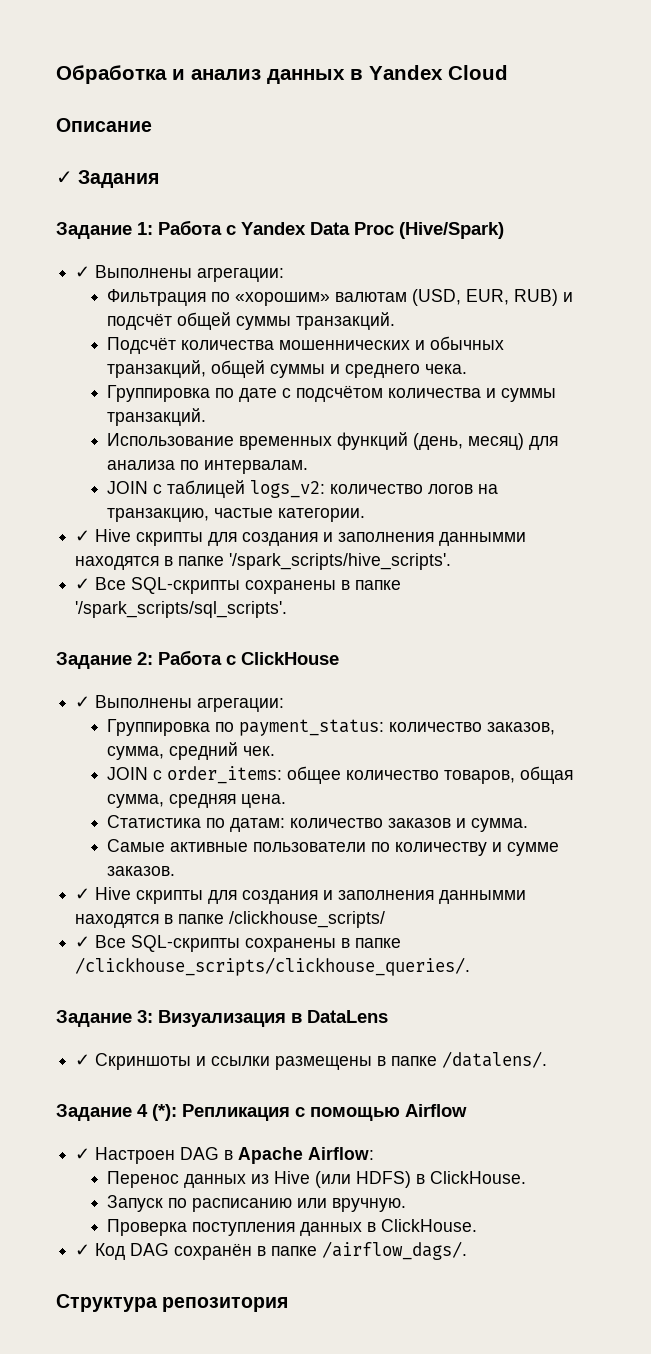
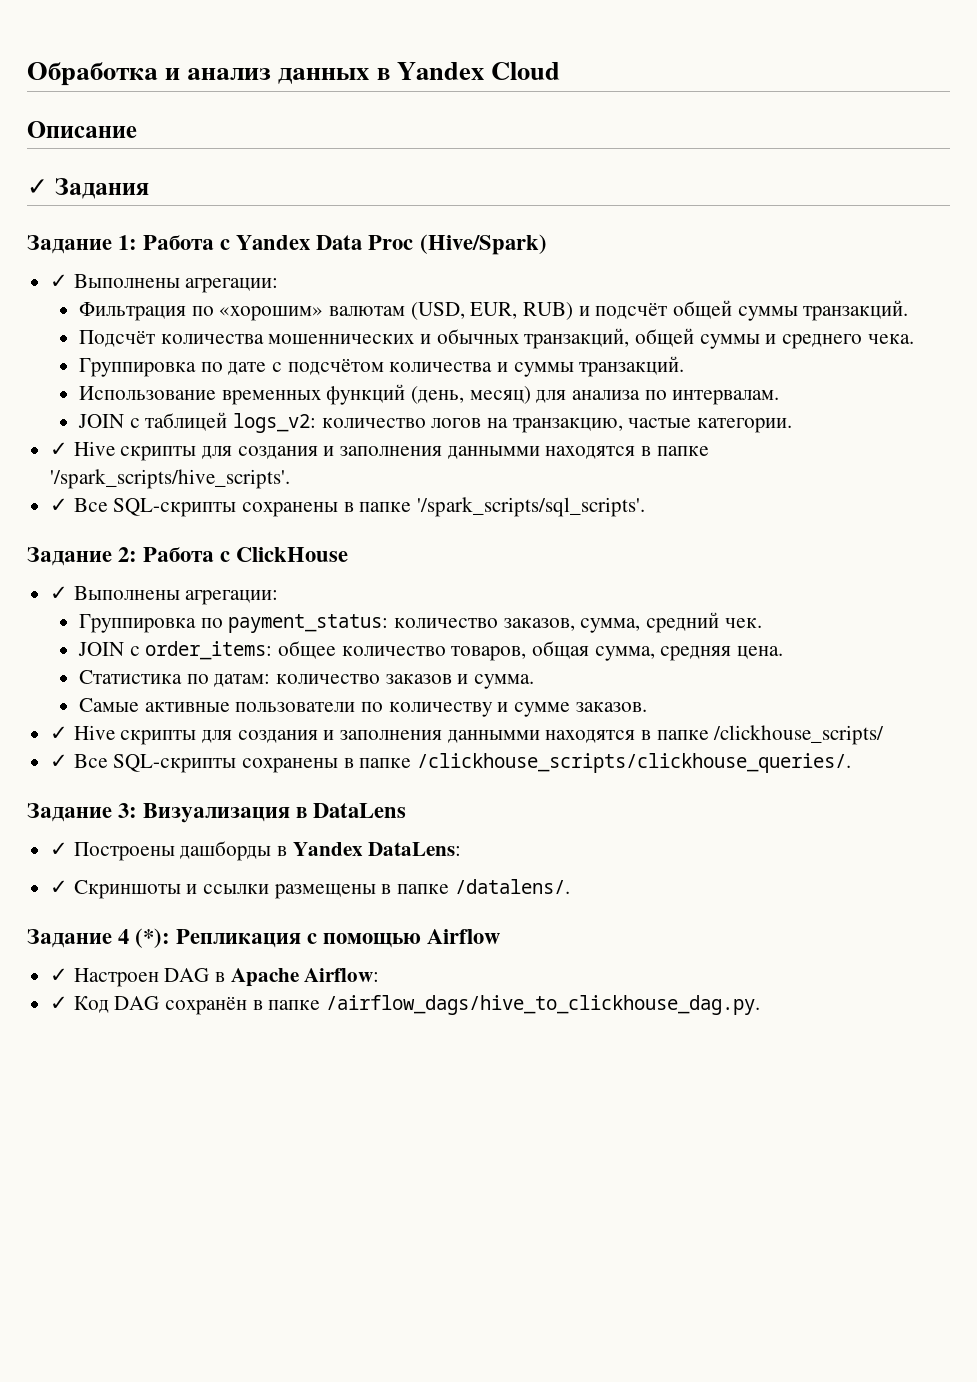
+ ✓ Построены дашборды в Yandex DataLens:
- Перенос данных из Hive (или HDFS) в ClickHouse.
- Запуск по расписанию или вручную.
- Проверка поступления данных в ClickHouse.
- ✓ Код DAG сохранён в папке /airflow_dags/.
- Структура репозитория
+ ✓ Код DAG сохранён в папке /airflow_dags/hive_to_clickhouse_dag.py.

